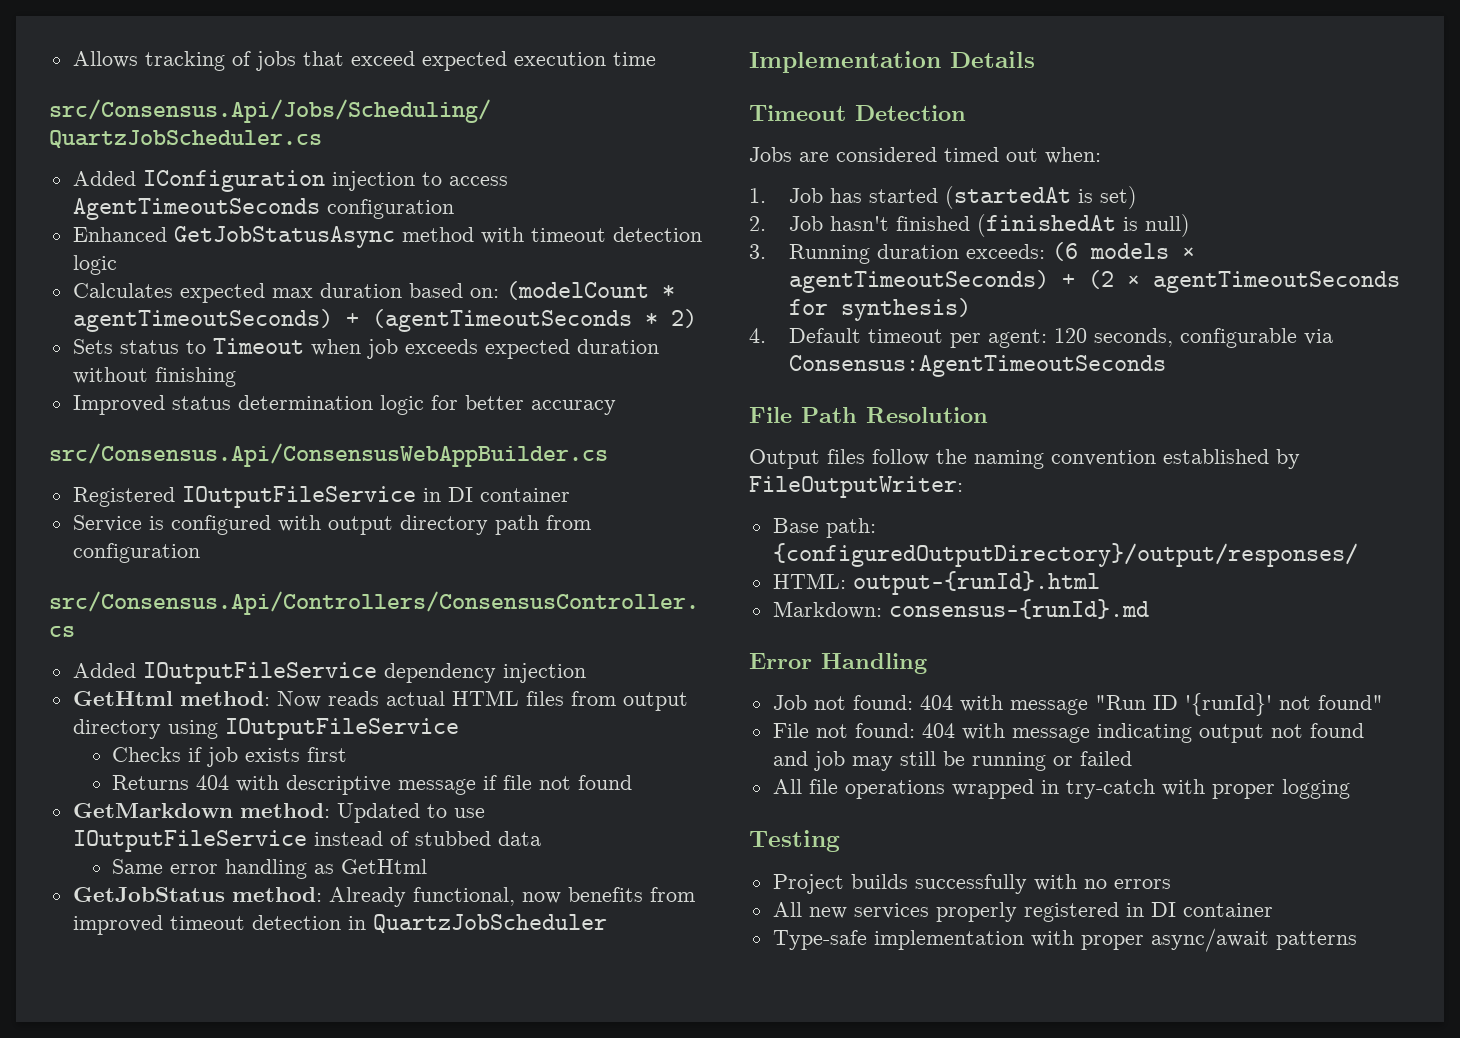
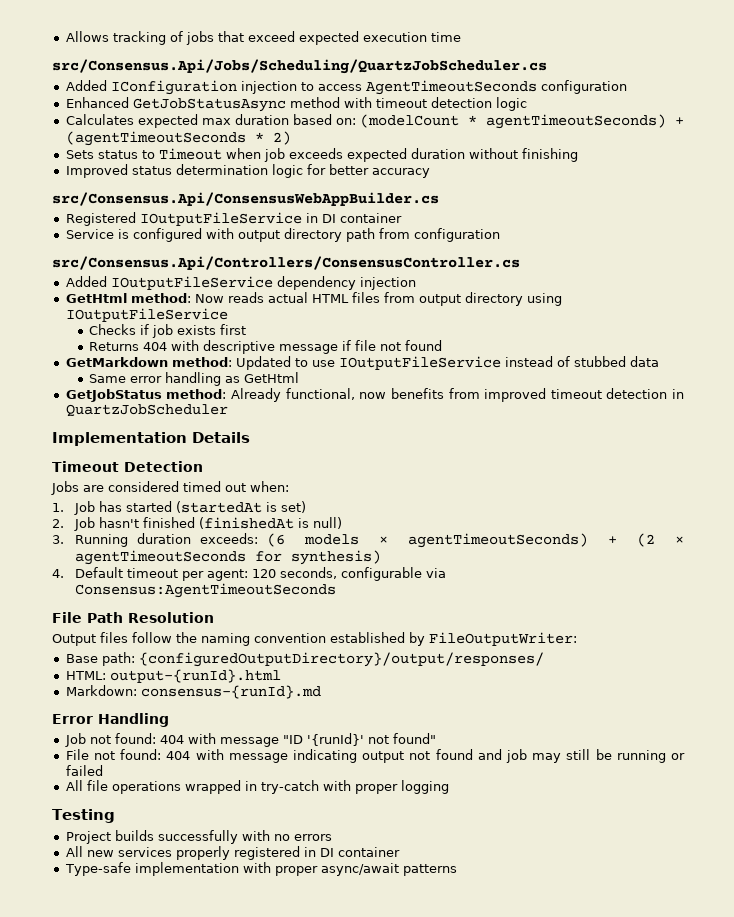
- Job not found: 404 with message "Run ID '{runId}' not found"
+ Job not found: 404 with message "ID '{runId}' not found"

